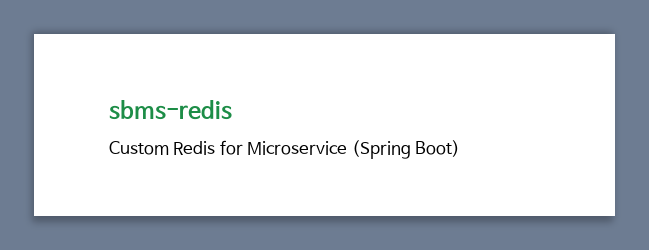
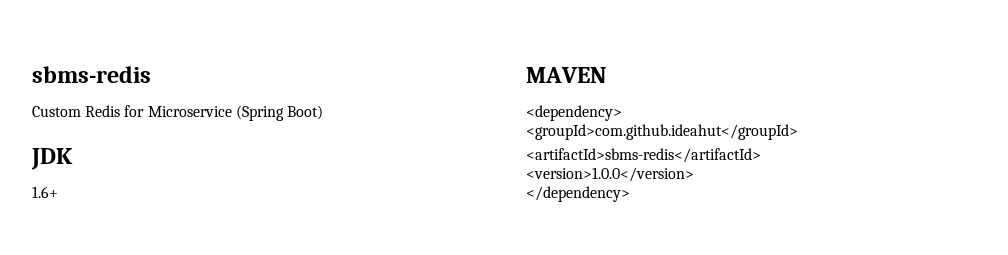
+ JDK
+ 1.6+
+ MAVEN
+ <dependency>
+ <groupId>com.github.ideahut</groupId>
+ <artifactId>sbms-redis</artifactId>
+ <version>1.0.0</version>
+ </dependency>

